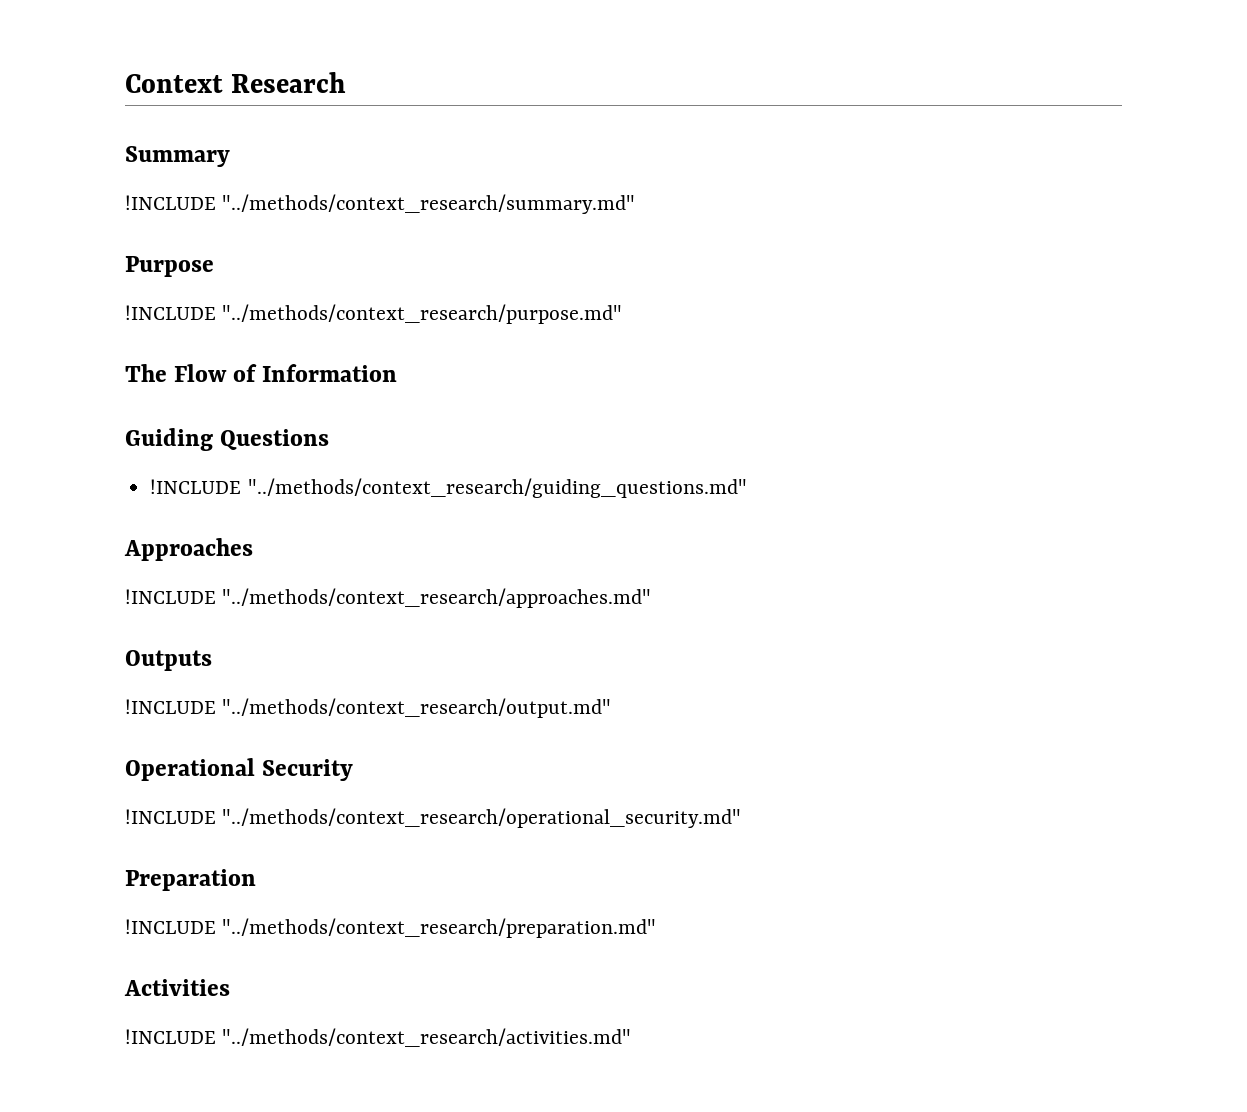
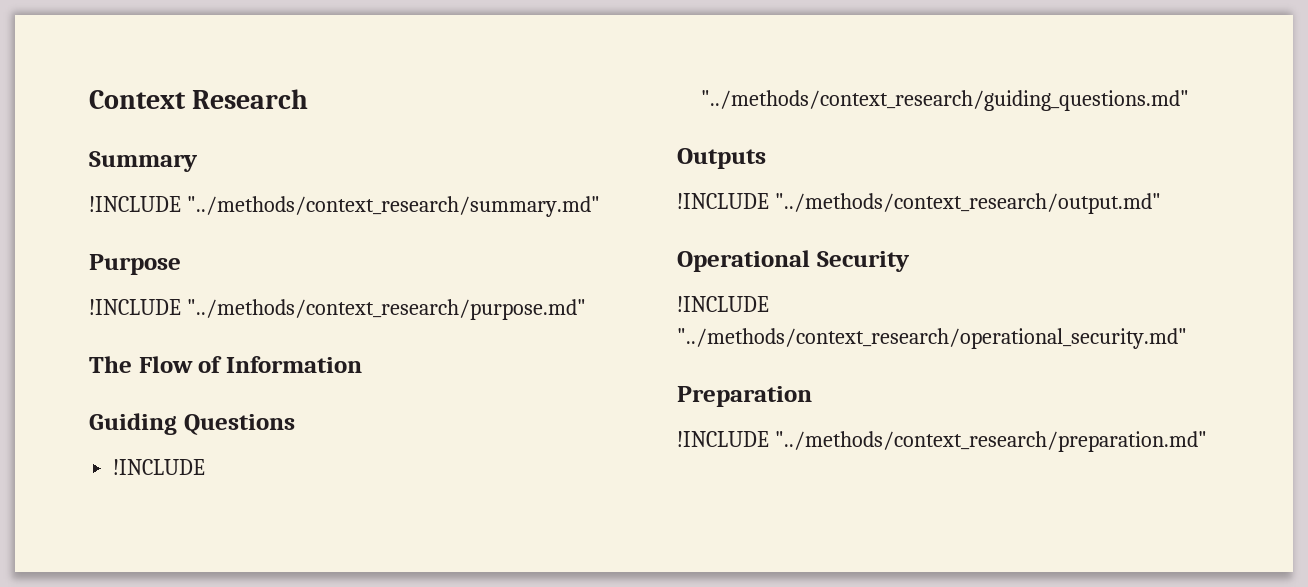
- Approaches
- !INCLUDE "../methods/context_research/approaches.md"
- Activities
- !INCLUDE "../methods/context_research/activities.md"

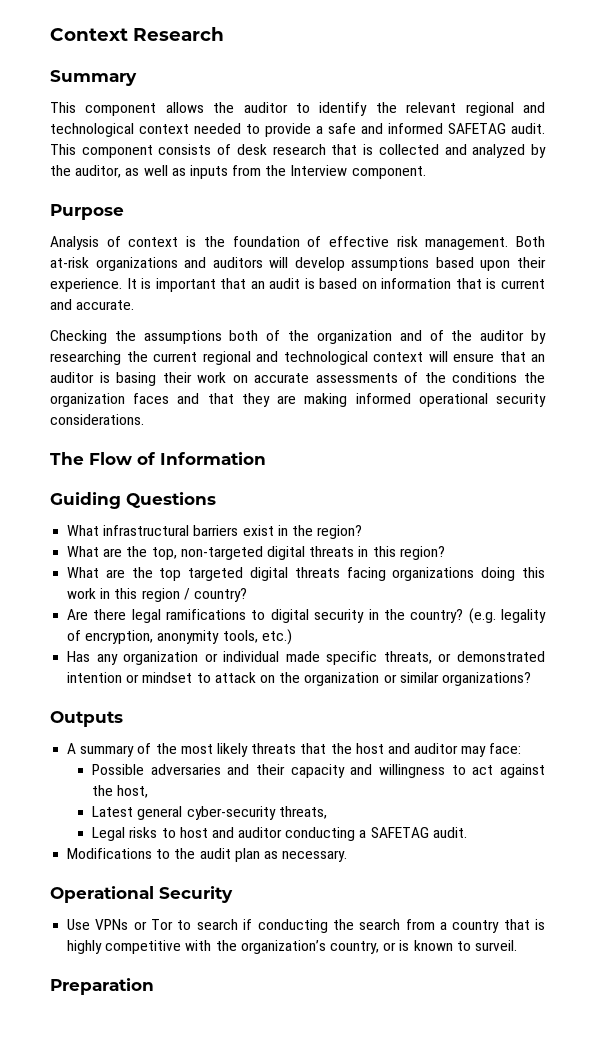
- !INCLUDE "../methods/context_research/summary.md"
+ This component allows the auditor to identify the relevant regional and technological context needed to provide a safe and informed SAFETAG audit. This component consists of desk research that is collected and analyzed by the auditor, as well as inputs from the Interview component.
  Purpose
- !INCLUDE "../methods/context_research/purpose.md"
+ Analysis of context is the foundation of effective risk management. Both at-risk organizations and auditors will develop assumptions based upon their experience. It is important that an audit is based on information that is current and accurate.
+ Checking the assumptions both of the organization and of the auditor by researching the current regional and technological context will ensure that an auditor is basing their work on accurate assessments of the conditions the organization faces and that they are making informed operational security considerations.
- !INCLUDE "../methods/context_research/guiding_questions.md"
+ What infrastructural barriers exist in the region?
+ What are the top, non-targeted digital threats in this region?
+ What are the top targeted digital threats facing organizations doing this work in this region / country?
+ Are there legal ramifications to digital security in the country? (e.g. legality of encryption, anonymity tools, etc.)
+ Has any organization or individual made specific threats, or demonstrated intention or mindset to attack on the organization or similar organizations?
  Outputs
- !INCLUDE "../methods/context_research/output.md"
+ A summary of the most likely threats that the host and auditor may face:
+ Possible adversaries and their capacity and willingness to act against the host,
+ Latest general cyber-security threats,
+ Legal risks to host and auditor conducting a SAFETAG audit.
+ Modifications to the audit plan as necessary.
  Operational Security
- !INCLUDE "../methods/context_research/operational_security.md"
+ Use VPNs or Tor to search if conducting the search from a country that is highly competitive with the organization’s country, or is known to surveil.
- !INCLUDE "../methods/context_research/preparation.md"

